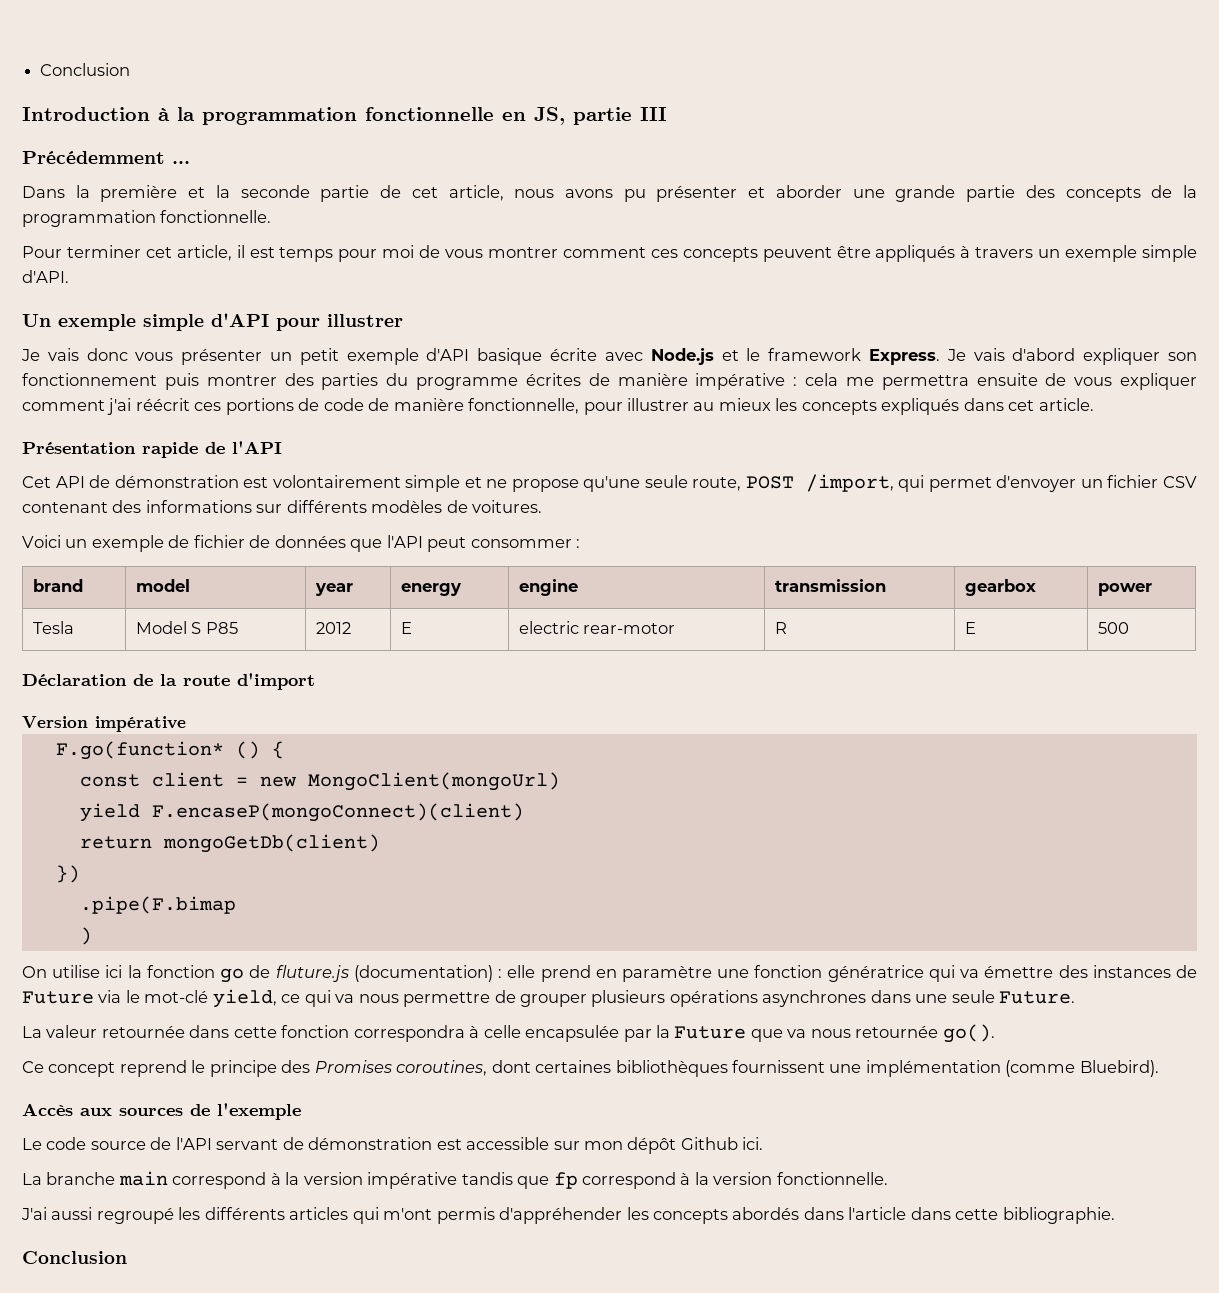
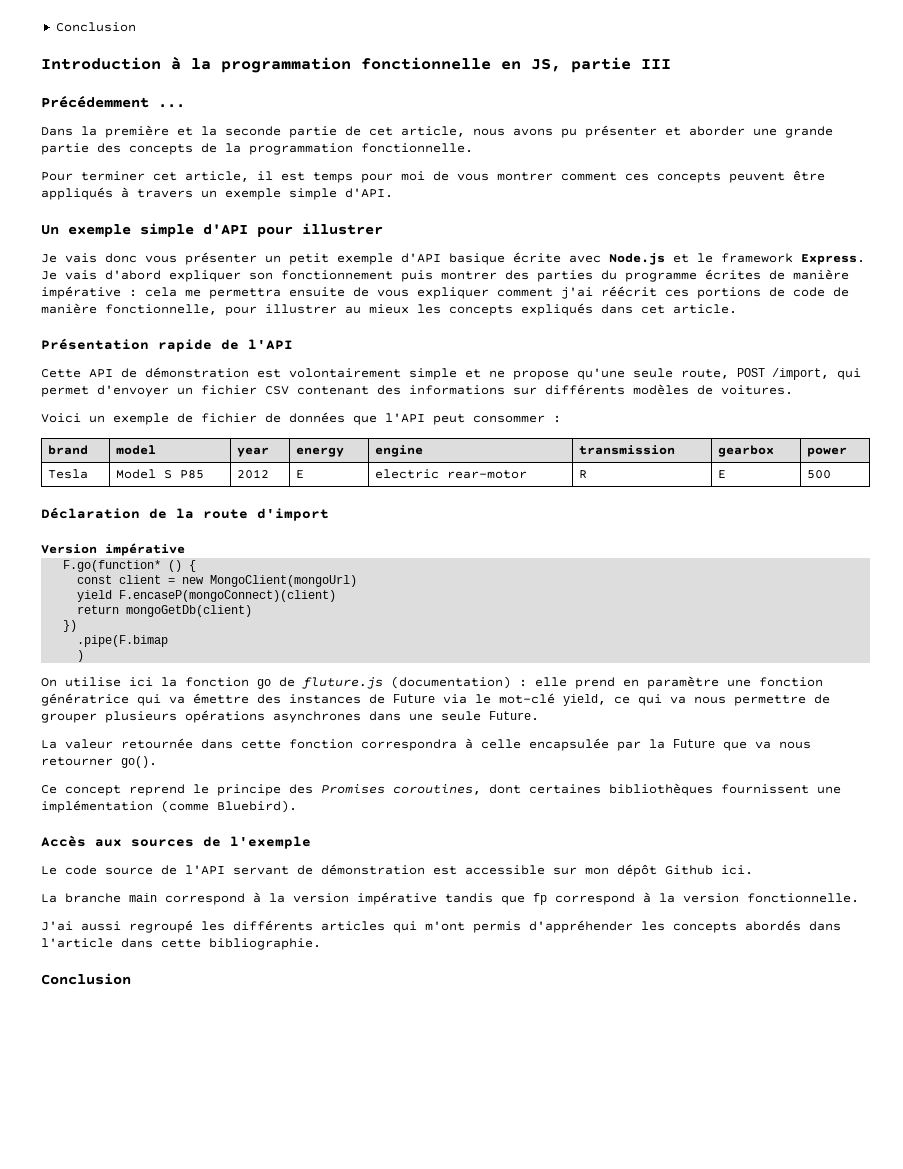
- Cet API de démonstration est volontairement simple et ne propose qu'une seule route, POST /import, qui permet d'envoyer un fichier CSV contenant des informations sur différents modèles de voitures.
+ Cette API de démonstration est volontairement simple et ne propose qu'une seule route, POST /import, qui permet d'envoyer un fichier CSV contenant des informations sur différents modèles de voitures.
- La valeur retournée dans cette fonction correspondra à celle encapsulée par la Future que va nous retournée go().
+ La valeur retournée dans cette fonction correspondra à celle encapsulée par la Future que va nous retourner go().

